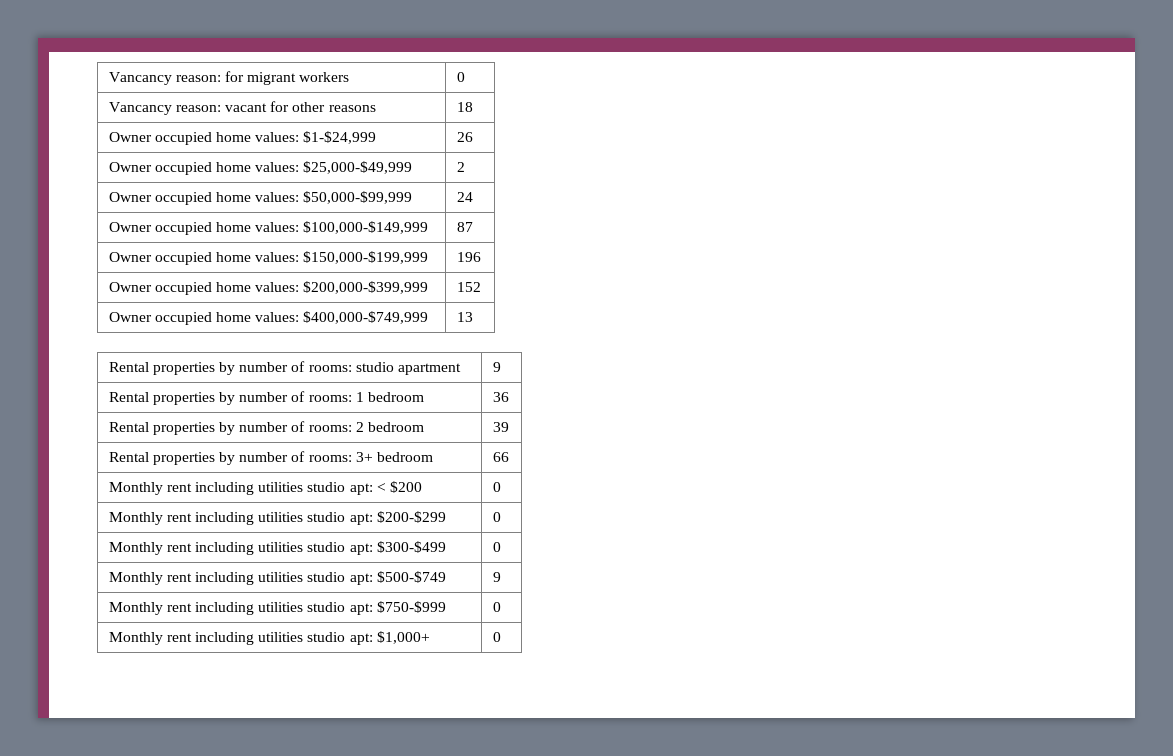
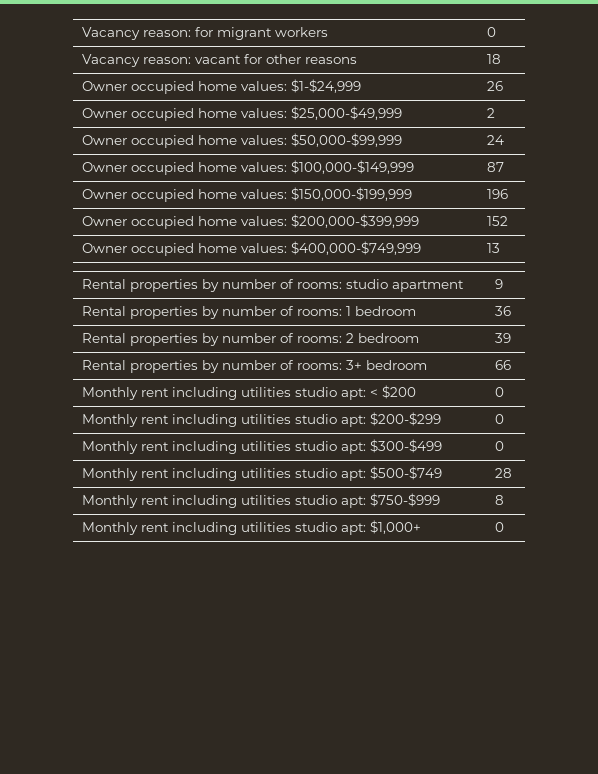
- Vancancy reason: for migrant workers | 0
+ Vacancy reason: for migrant workers | 0
- Vancancy reason: vacant for other reasons | 18
+ Vacancy reason: vacant for other reasons | 18
- Monthly rent including utilities studio apt: $500-$749 | 9
+ Monthly rent including utilities studio apt: $500-$749 | 28
- Monthly rent including utilities studio apt: $750-$999 | 0
+ Monthly rent including utilities studio apt: $750-$999 | 8

